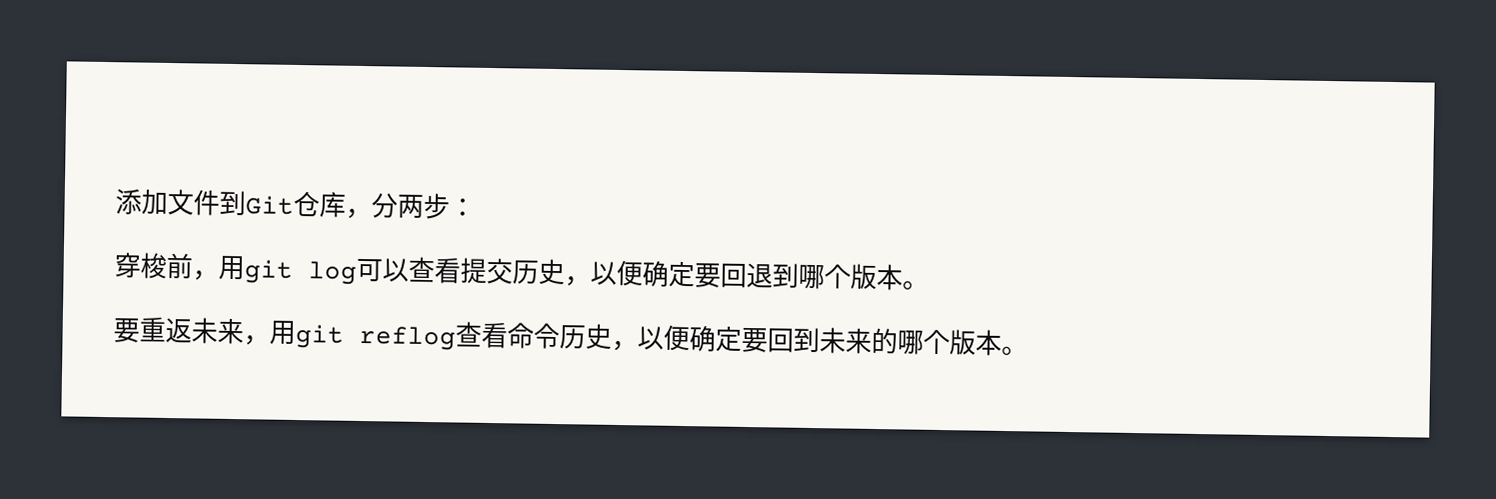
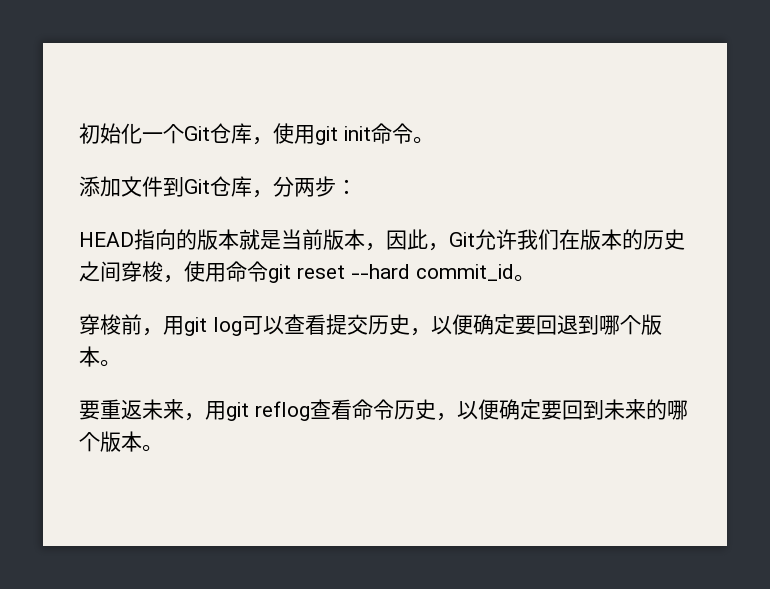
+ 初始化一个Git仓库，使用git init命令。
+ HEAD指向的版本就是当前版本，因此，Git允许我们在版本的历史之间穿梭，使用命令git reset --hard commit_id。

